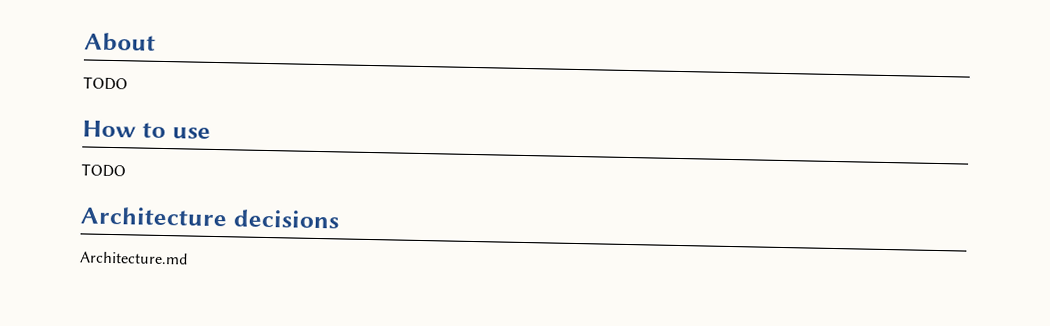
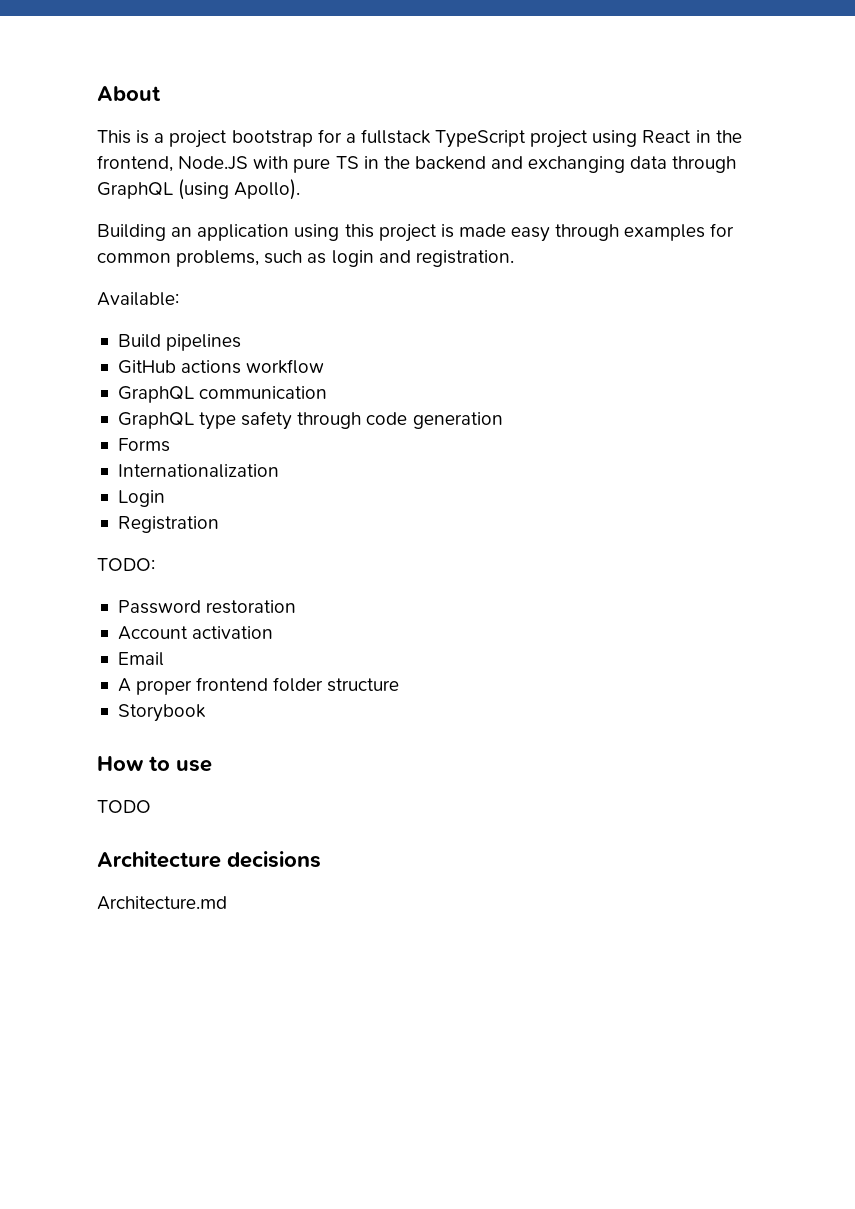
  About
- TODO
+ This is a project bootstrap for a fullstack TypeScript project using React in the frontend, Node.JS with pure TS in the backend and exchanging data through GraphQL (using Apollo).
+ Building an application using this project is made easy through examples for common problems, such as login and registration.
+ Available:
+ Build pipelines
+ GitHub actions workflow
+ GraphQL communication
+ GraphQL type safety through code generation
+ Forms
+ Internationalization
+ Login
+ Registration
+ TODO:
+ Password restoration
+ Account activation
+ Email
+ A proper frontend folder structure
+ Storybook

